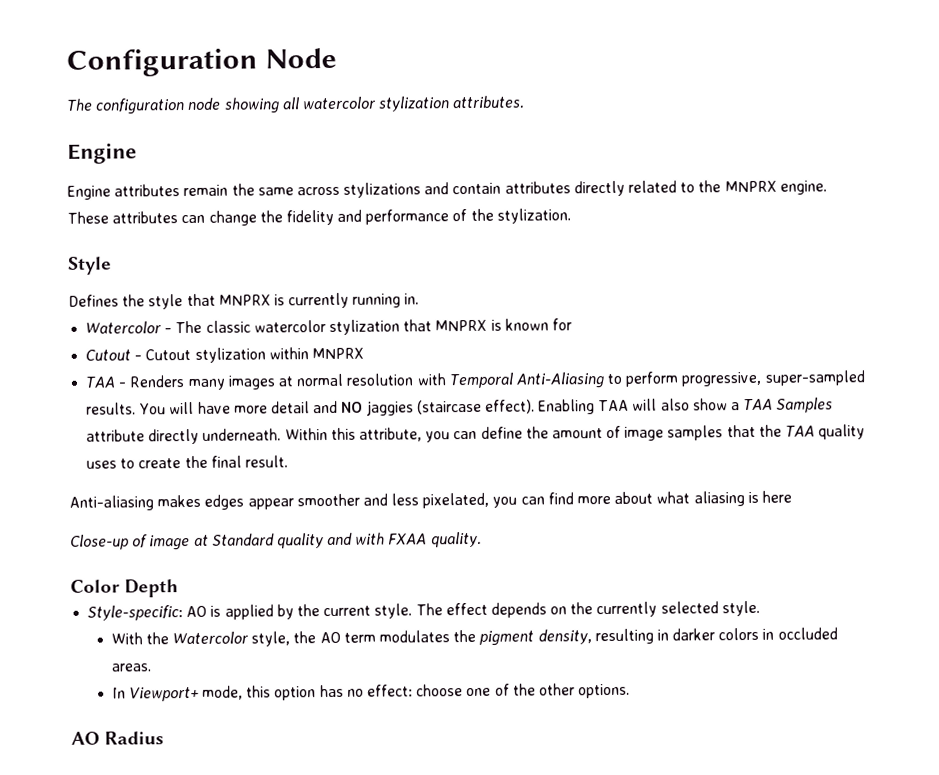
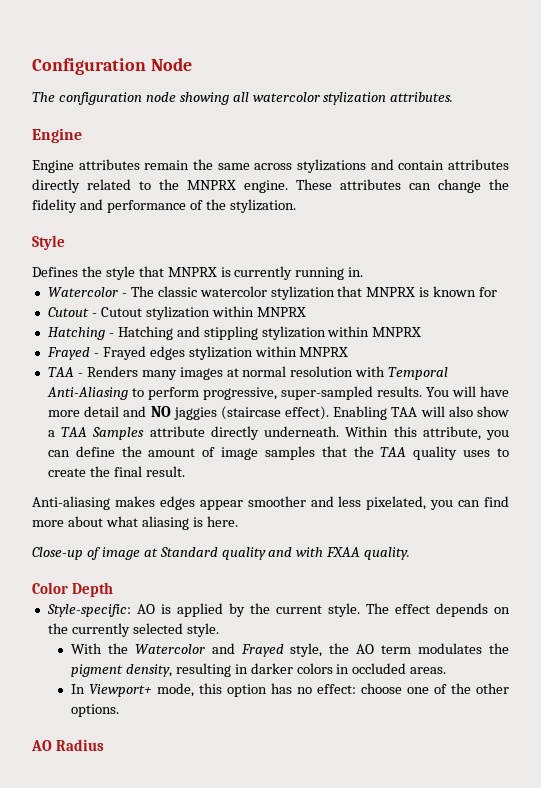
+ Hatching - Hatching and stippling stylization within MNPRX
+ Frayed - Frayed edges stylization within MNPRX
- Anti-aliasing makes edges appear smoother and less pixelated, you can find more about what aliasing is here
+ Anti-aliasing makes edges appear smoother and less pixelated, you can find more about what aliasing is here.
- With the Watercolor style, the AO term modulates the pigment density, resulting in darker colors in occluded areas.
+ With the Watercolor and Frayed style, the AO term modulates the pigment density, resulting in darker colors in occluded areas.

